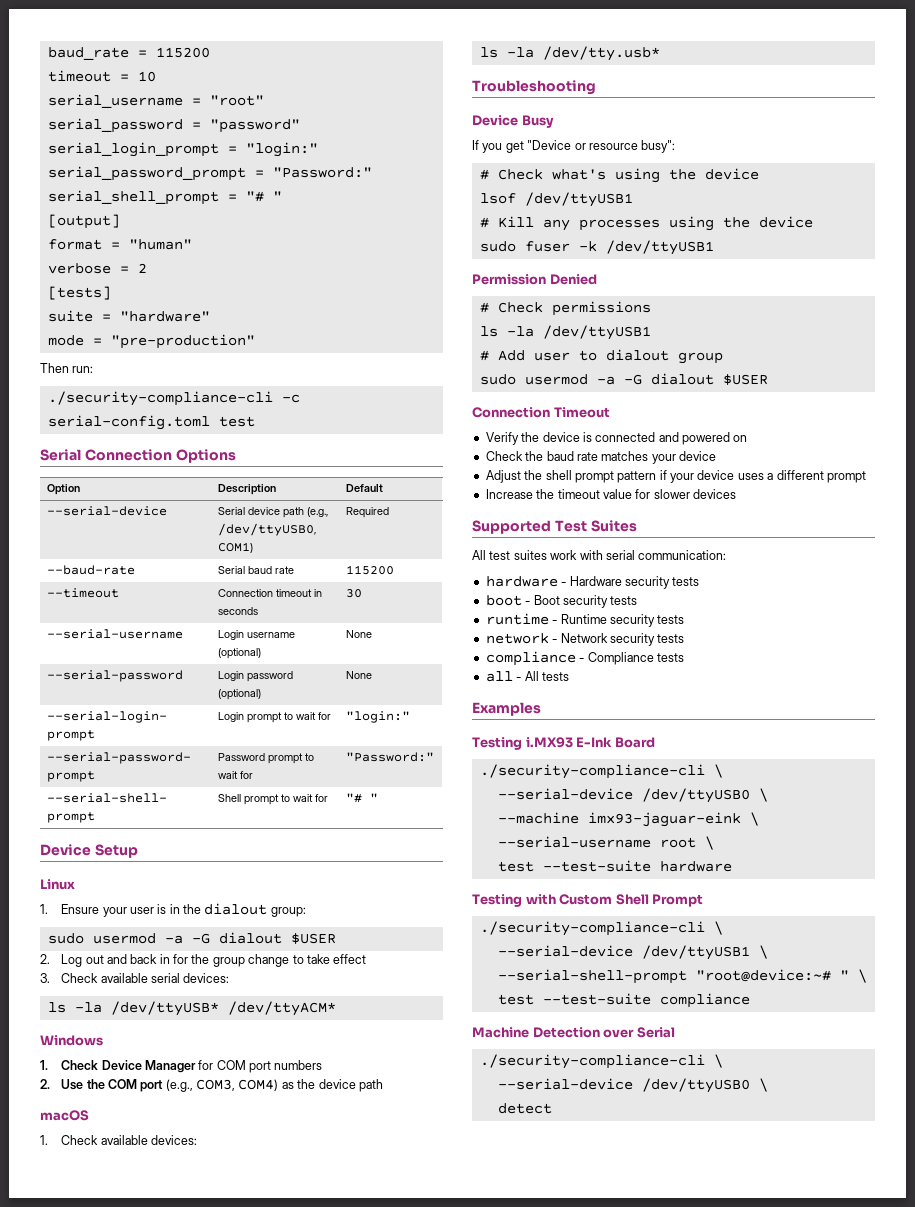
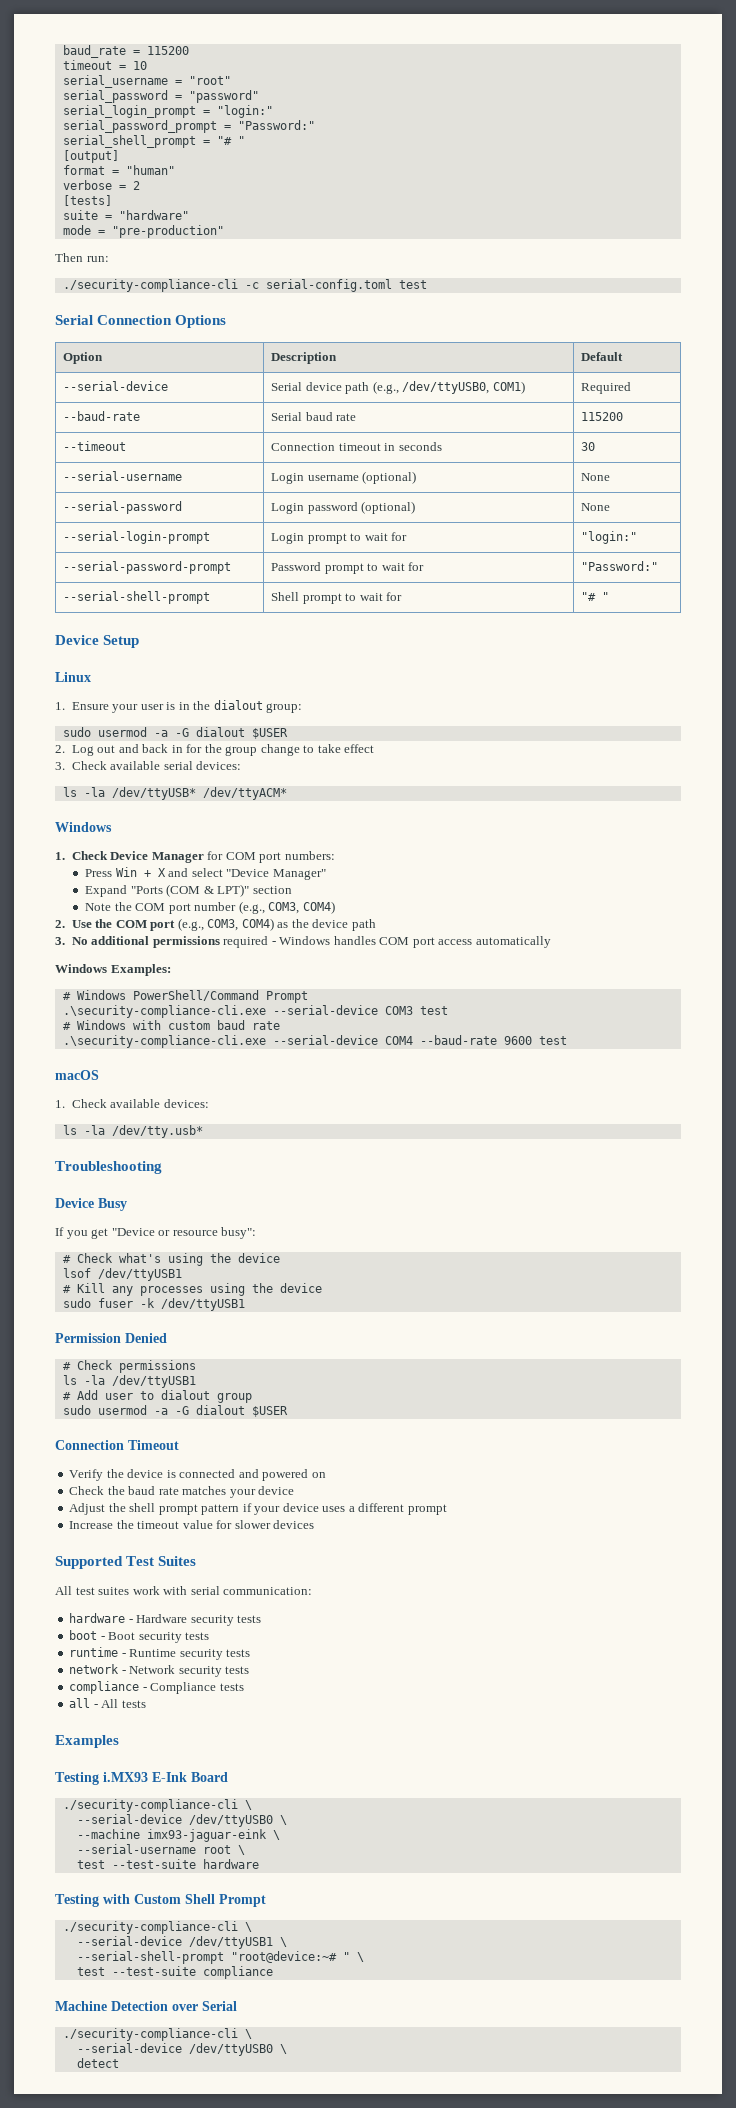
- 1. Check Device Manager for COM port numbers
+ 1. Check Device Manager for COM port numbers:
+ Press Win + X and select "Device Manager"
+ Expand "Ports (COM & LPT)" section
+ Note the COM port number (e.g., COM3, COM4)
+ 3. No additional permissions required - Windows handles COM port access automatically
+ Windows Examples:
+ # Windows PowerShell/Command Prompt
+ .\security-compliance-cli.exe --serial-device COM3 test
+ # Windows with custom baud rate
+ .\security-compliance-cli.exe --serial-device COM4 --baud-rate 9600 test

